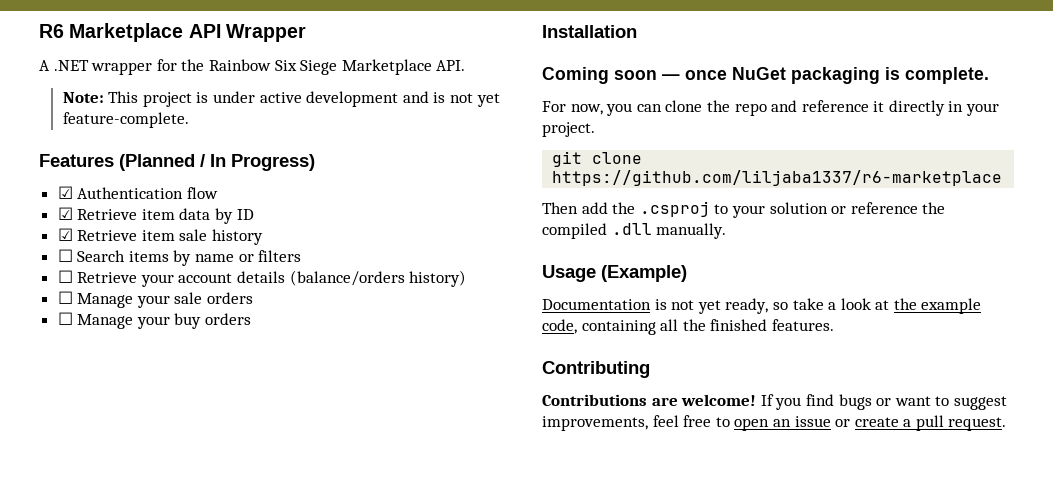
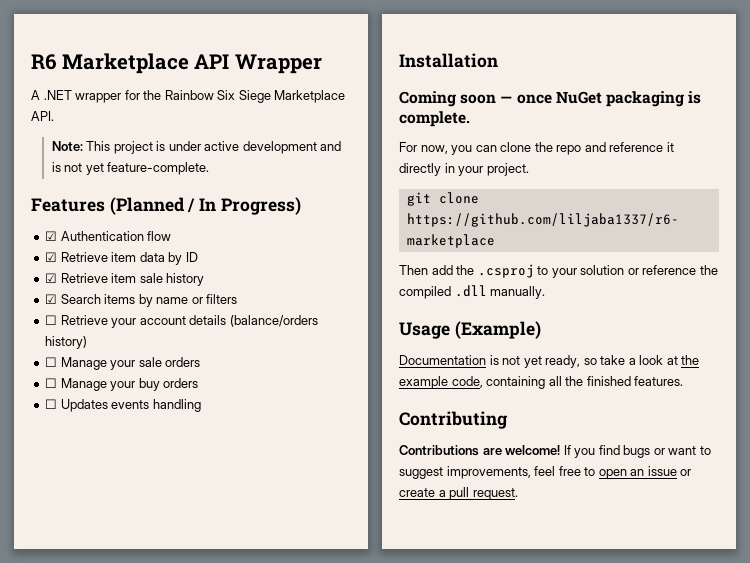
- ☐ Search items by name or filters
+ ☑ Search items by name or filters
+ ☐ Updates events handling

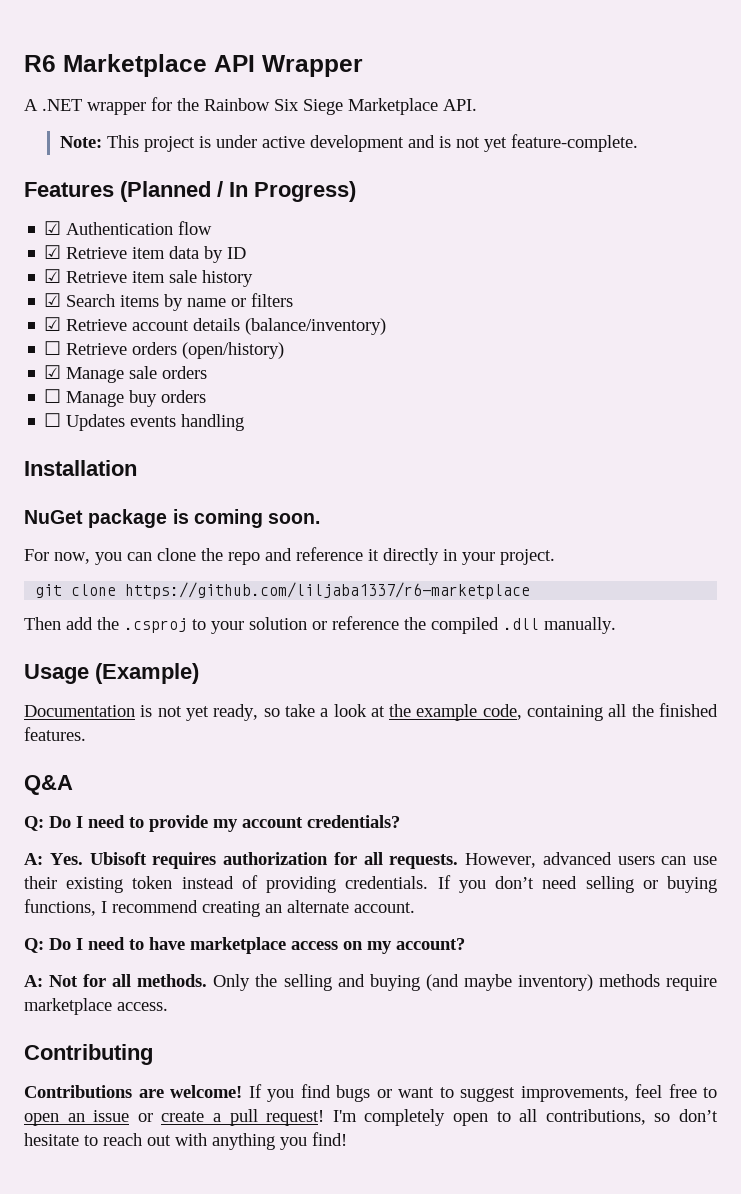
- ☐ Retrieve your account details (balance/orders history)
- ☐ Manage your sale orders
+ ☑ Retrieve account details (balance/inventory)
+ ☐ Retrieve orders (open/history)
+ ☑ Manage sale orders
- ☐ Manage your buy orders
+ ☐ Manage buy orders
- Coming soon — once NuGet packaging is complete.
+ NuGet package is coming soon.
+ Q&A
+ Q: Do I need to provide my account credentials?
+ A: Yes. Ubisoft requires authorization for all requests. However, advanced users can use their existing token instead of providing credentials. If you don’t need selling or buying functions, I recommend creating an alternate account.
+ Q: Do I need to have marketplace access on my account?
+ A: Not for all methods. Only the selling and buying (and maybe inventory) methods require marketplace access.
- If you find bugs or want to suggest improvements, feel free to open an issue or create a pull request.
+ If you find bugs or want to suggest improvements, feel free to open an issue or create a pull request! I'm completely open to all contributions, so don’t hesitate to reach out with anything you find!

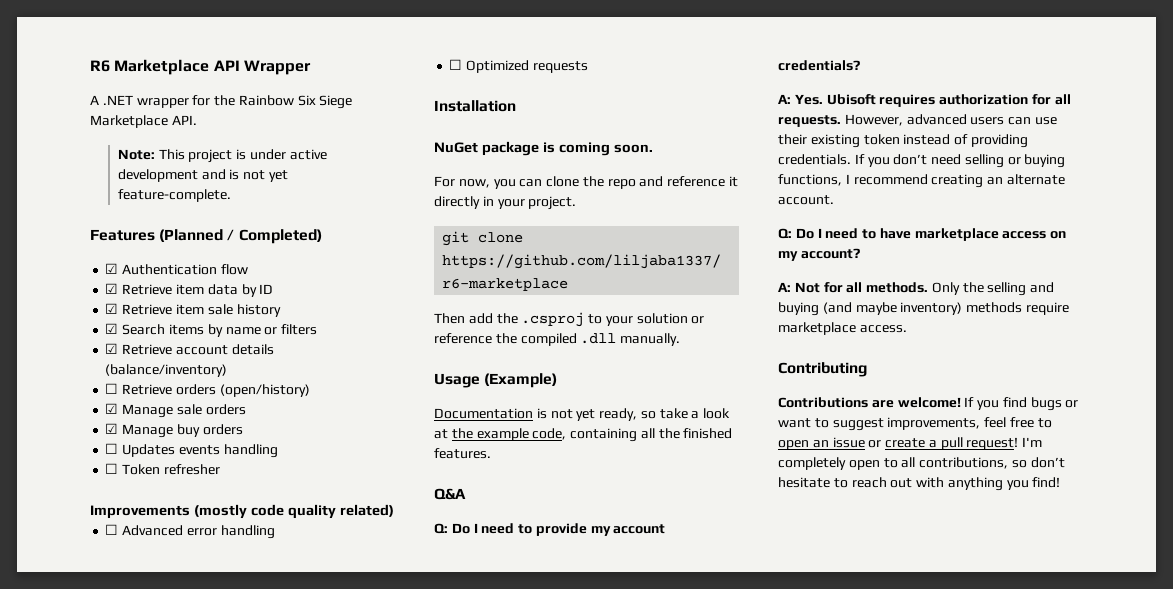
- Features (Planned / In Progress)
+ Features (Planned / Completed)
- ☐ Manage buy orders
+ ☑ Manage buy orders
+ ☐ Token refresher
+ Improvements (mostly code quality related)
+ ☐ Advanced error handling
+ ☐ Optimized requests

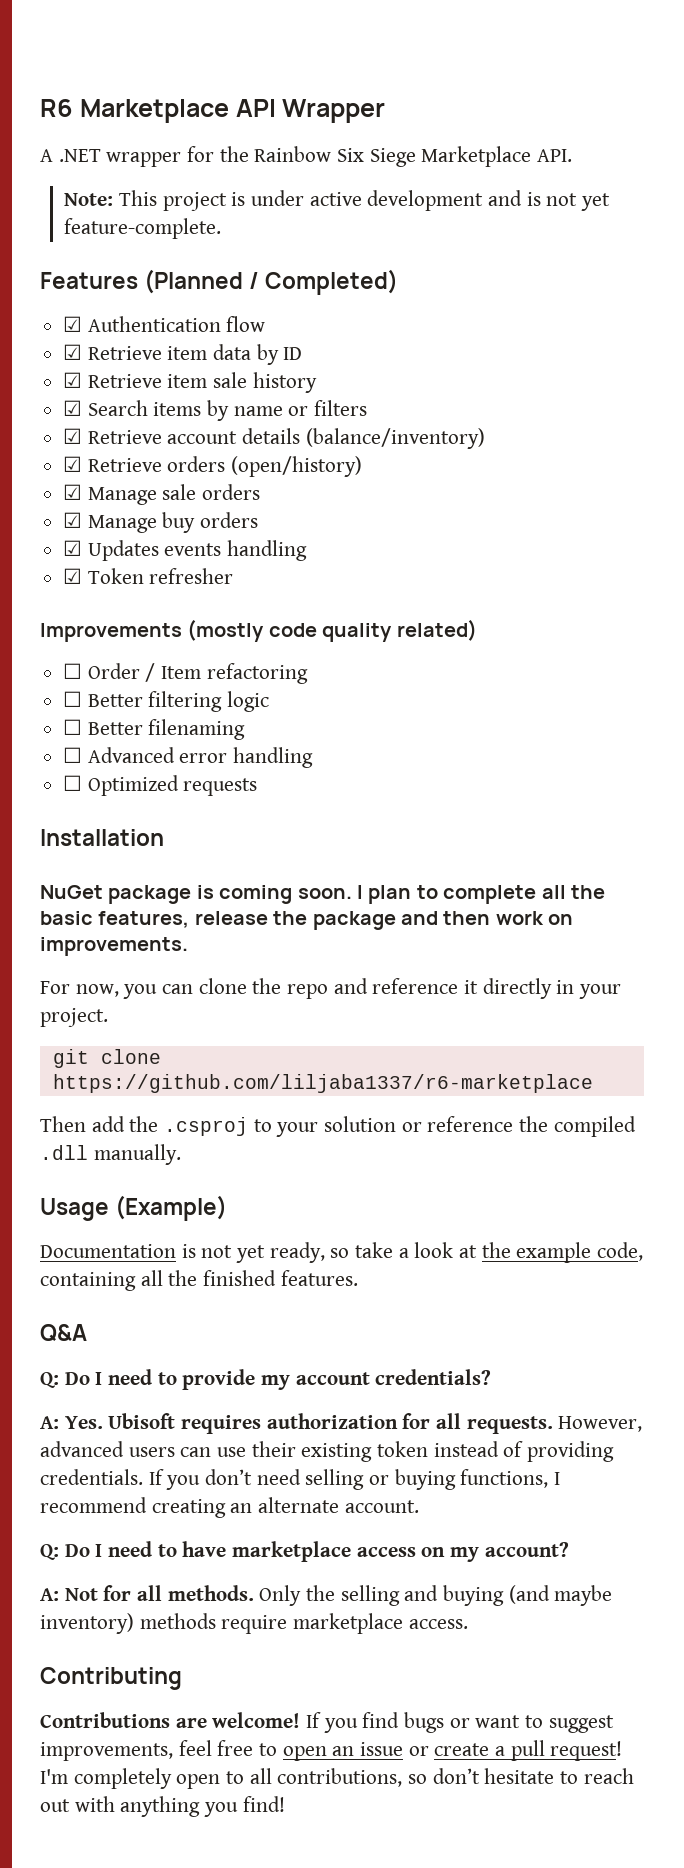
- ☐ Retrieve orders (open/history)
+ ☑ Retrieve orders (open/history)
- ☐ Updates events handling
+ ☑ Updates events handling
- ☐ Token refresher
+ ☑ Token refresher
+ ☐ Order / Item refactoring
+ ☐ Better filtering logic
+ ☐ Better filenaming
+ I plan to complete all the basic features, release the package and then work on improvements.

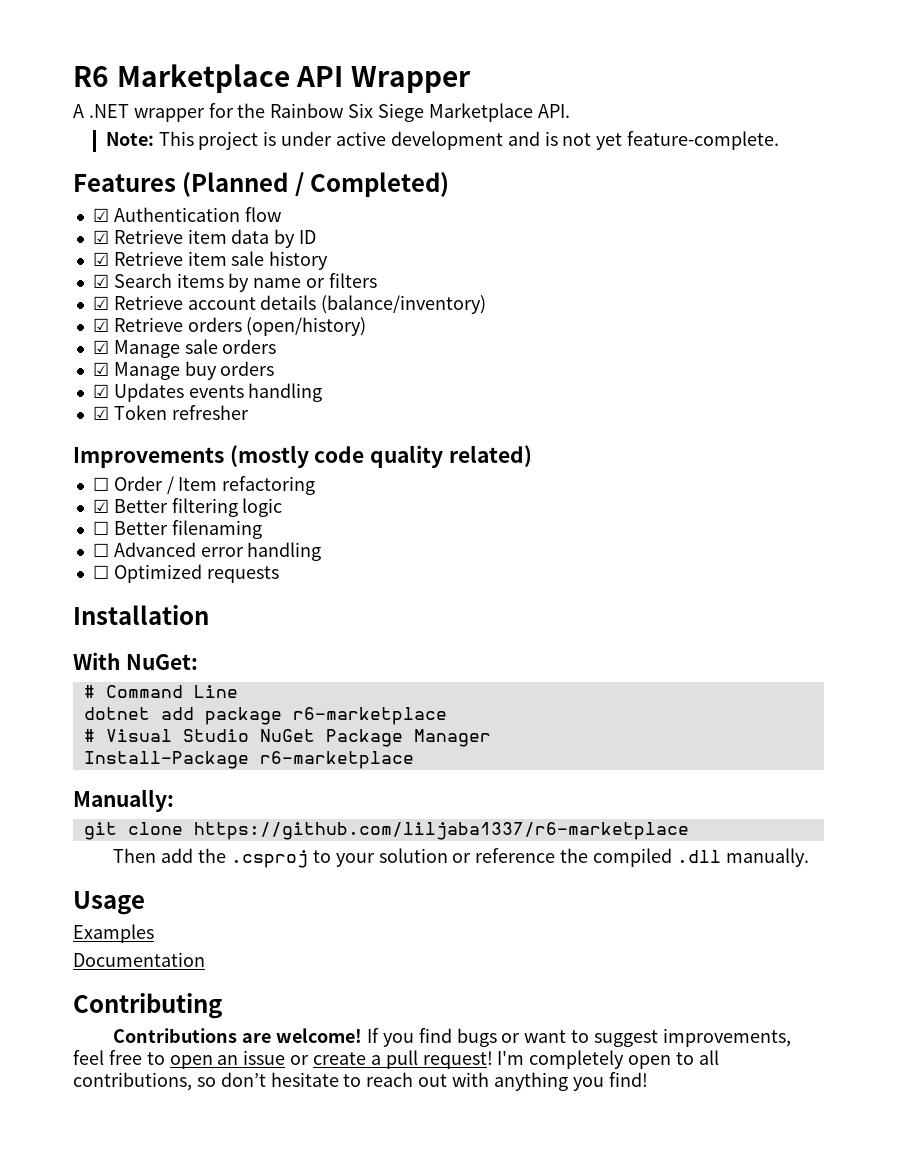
- ☐ Better filtering logic
+ ☑ Better filtering logic
- NuGet package is coming soon. I plan to complete all the basic features, release the package and then work on improvements.
- For now, you can clone the repo and reference it directly in your project.
+ With NuGet:
+ # Command Line
+ dotnet add package r6-marketplace
+ # Visual Studio NuGet Package Manager
+ Install-Package r6-marketplace
+ Manually:
- Usage (Example)
+ Usage
+ Examples
- Documentation is not yet ready, so take a look at the example code, containing all the finished features.
- Q&A
- Q: Do I need to provide my account credentials?
- A: Yes. Ubisoft requires authorization for all requests. However, advanced users can use their existing token instead of providing credentials. If you don’t need selling or buying functions, I recommend creating an alternate account.
- Q: Do I need to have marketplace access on my account?
- A: Not for all methods. Only the selling and buying (and maybe inventory) methods require marketplace access.
+ Documentation

